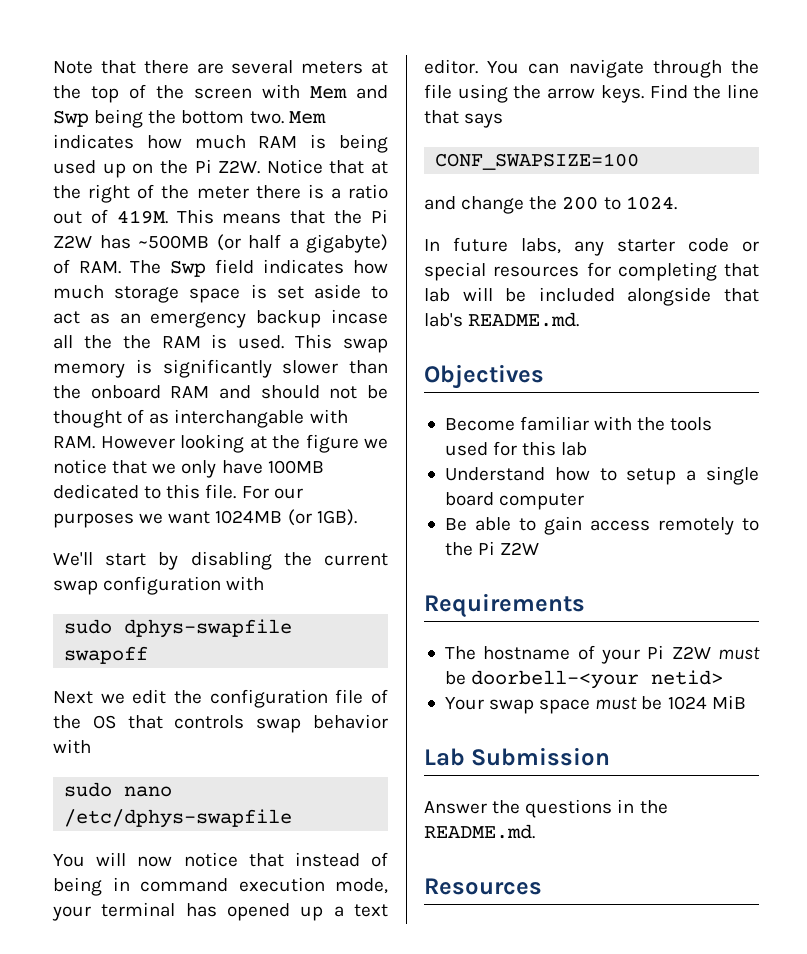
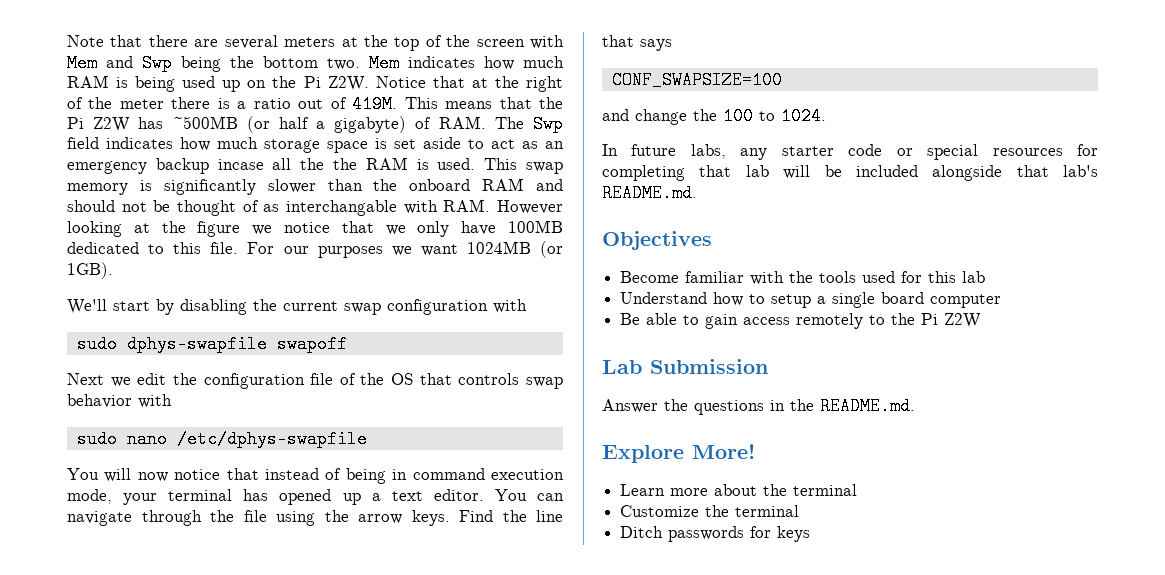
- and change the 200 to 1024.
+ and change the 100 to 1024.
- Requirements
- The hostname of your Pi Z2W must be doorbell-<your netid>
- Your swap space must be 1024 MiB
- Resources
+ Explore More!
+ Learn more about the terminal
+ Customize the terminal
+ Ditch passwords for keys

